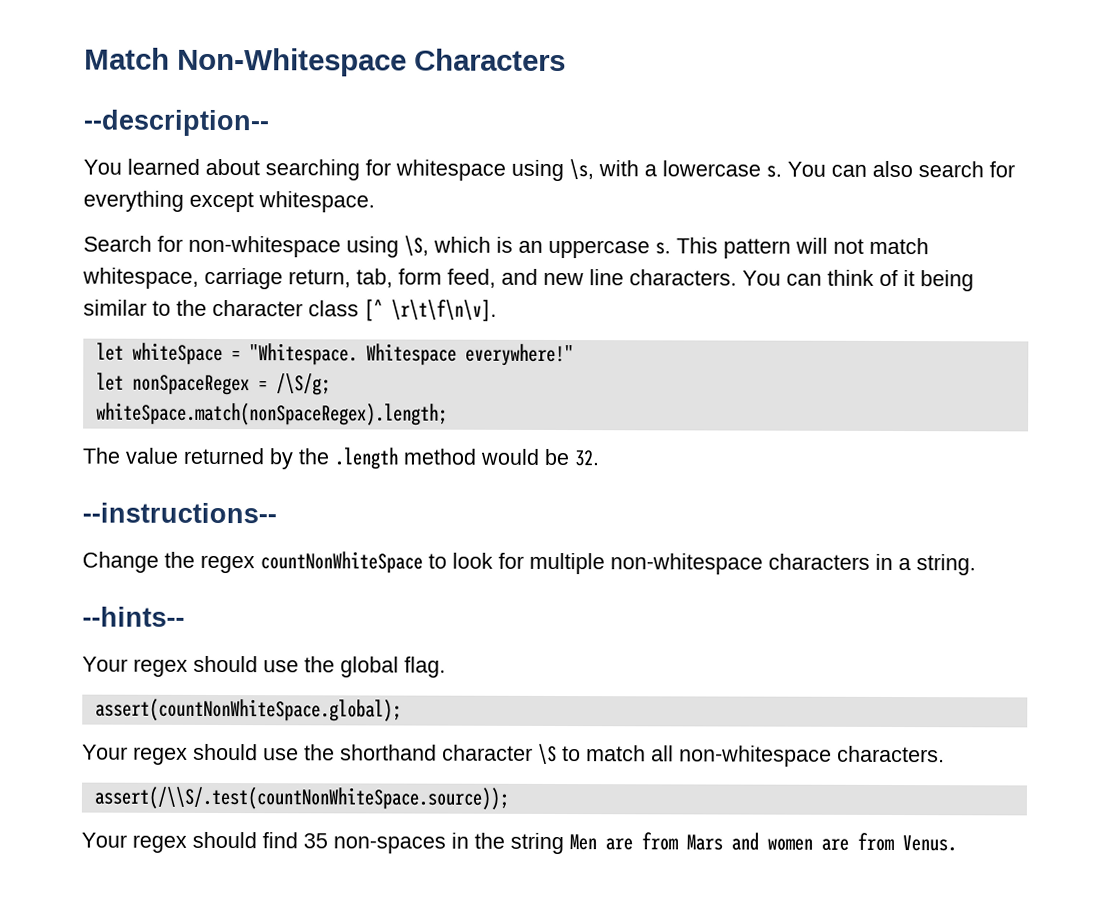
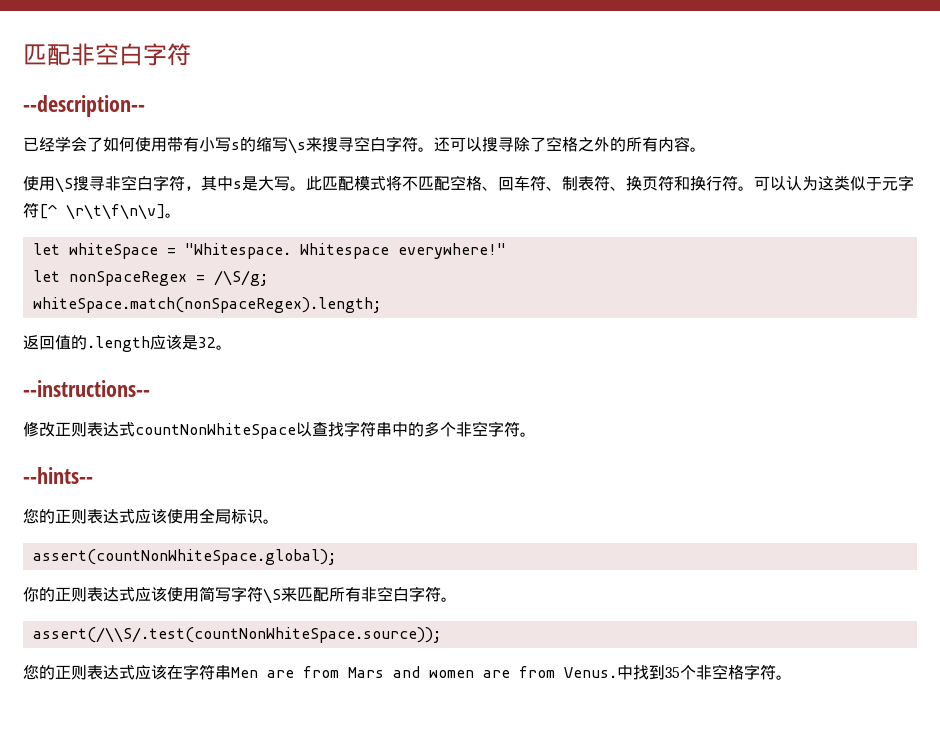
- Match Non-Whitespace Characters
+ 匹配非空白字符
  --description--
- You learned about searching for whitespace using \s, with a lowercase s. You can also search for everything except whitespace.
- Search for non-whitespace using \S, which is an uppercase s. This pattern will not match whitespace, carriage return, tab, form feed, and new line characters. You can think of it being similar to the character class [^ \r\t\f\n\v].
+ 已经学会了如何使用带有小写s的缩写\s来搜寻空白字符。还可以搜寻除了空格之外的所有内容。
+ 使用\S搜寻非空白字符，其中s是大写。此匹配模式将不匹配空格、回车符、制表符、换页符和换行符。可以认为这类似于元字符[^ \r\t\f\n\v]。
- The value returned by the .length method would be 32.
+ 返回值的.length应该是32。
  --instructions--
- Change the regex countNonWhiteSpace to look for multiple non-whitespace characters in a string.
+ 修改正则表达式countNonWhiteSpace以查找字符串中的多个非空字符。
  --hints--
- Your regex should use the global flag.
+ 您的正则表达式应该使用全局标识。
  assert(countNonWhiteSpace.global);
- Your regex should use the shorthand character \S to match all non-whitespace characters.
+ 你的正则表达式应该使用简写字符\S来匹配所有非空白字符。
  assert(/\\S/.test(countNonWhiteSpace.source));
- Your regex should find 35 non-spaces in the string Men are from Mars and women are from Venus.
+ 您的正则表达式应该在字符串Men are from Mars and women are from Venus.
+ 中找到35个非空格字符。

